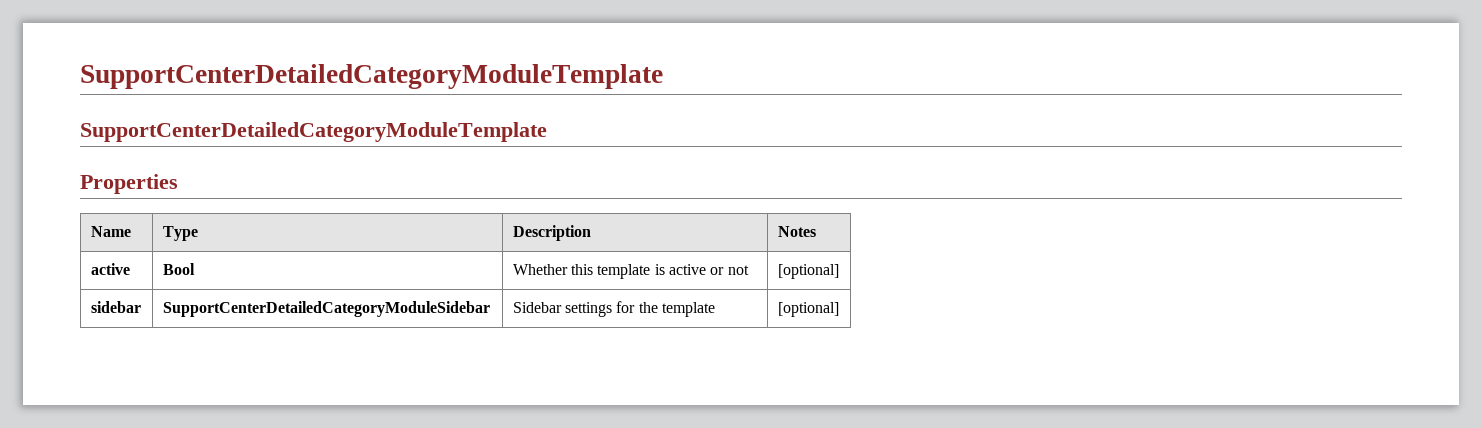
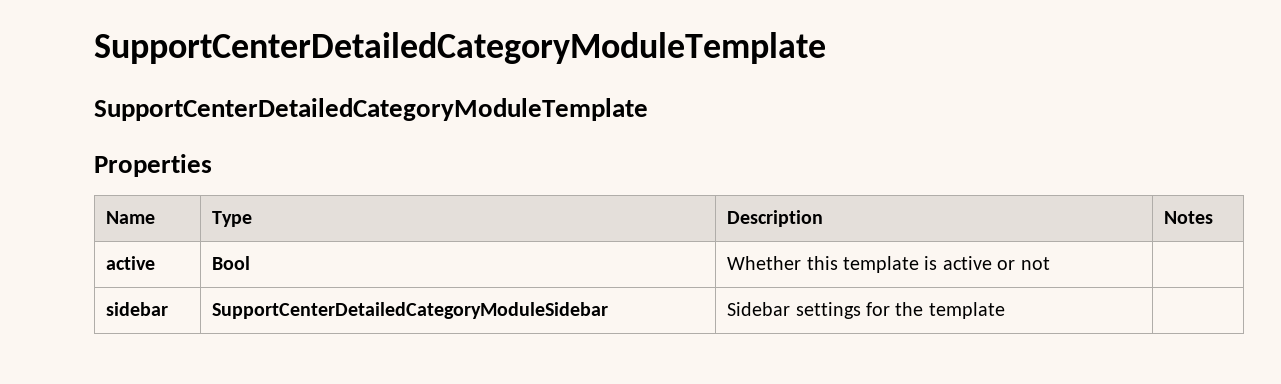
- active | Bool | Whether this template is active or not | [optional]
+ active | Bool | Whether this template is active or not |
- sidebar | SupportCenterDetailedCategoryModuleSidebar | Sidebar settings for the template | [optional]
+ sidebar | SupportCenterDetailedCategoryModuleSidebar | Sidebar settings for the template |

